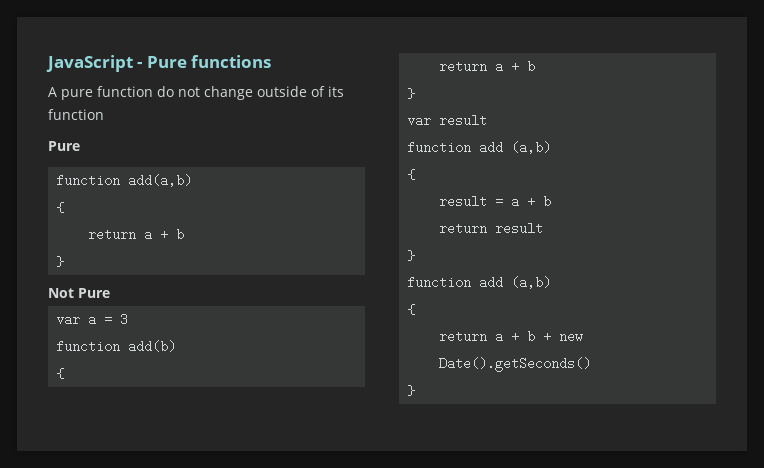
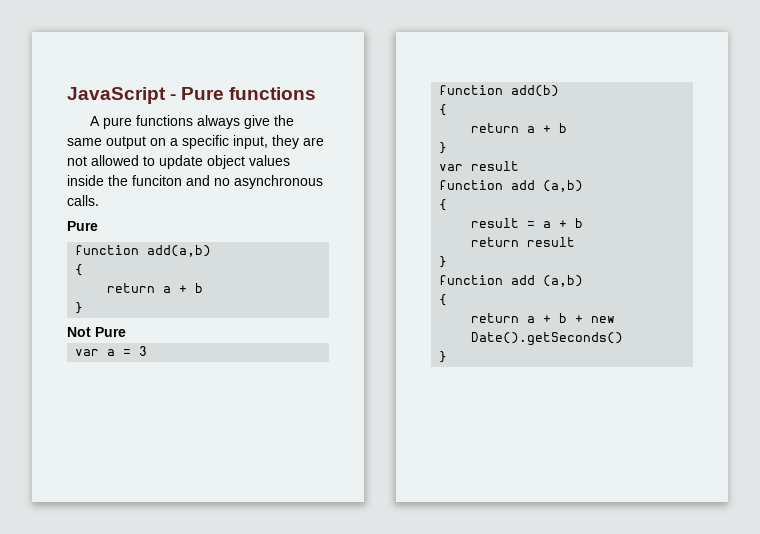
- A pure function do not change outside of its function
+ A pure functions always give the same output on a specific input, they are not allowed to update object values inside the funciton and no asynchronous calls.

